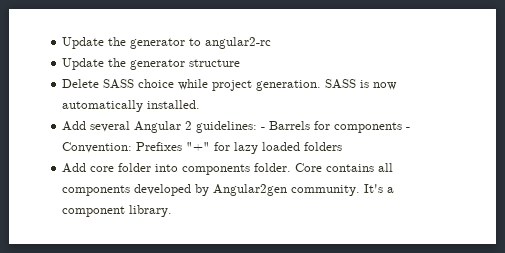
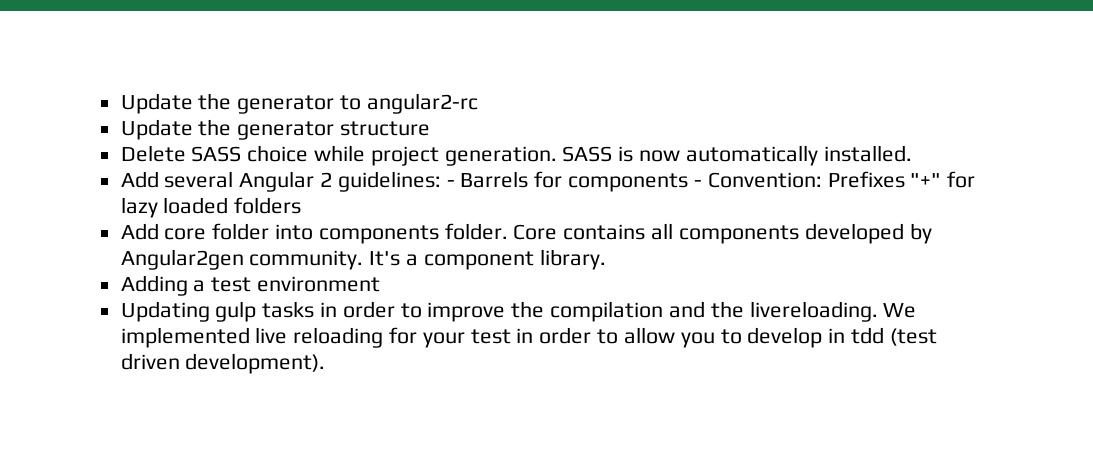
+ Adding a test environment
+ Updating gulp tasks in order to improve the compilation and the livereloading. We implemented live reloading for your test in order to allow you to develop in tdd (test driven development).

